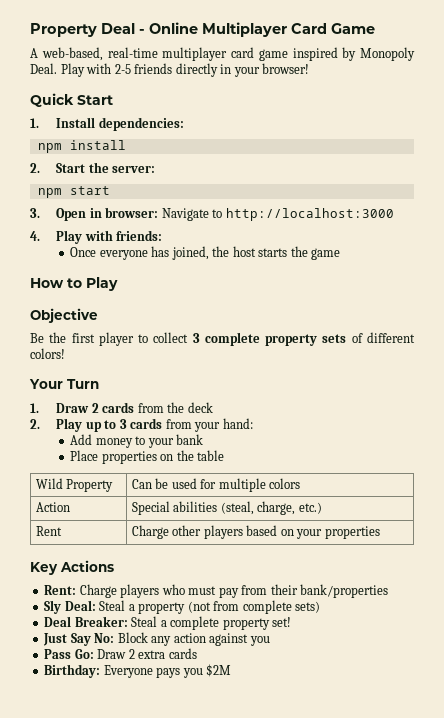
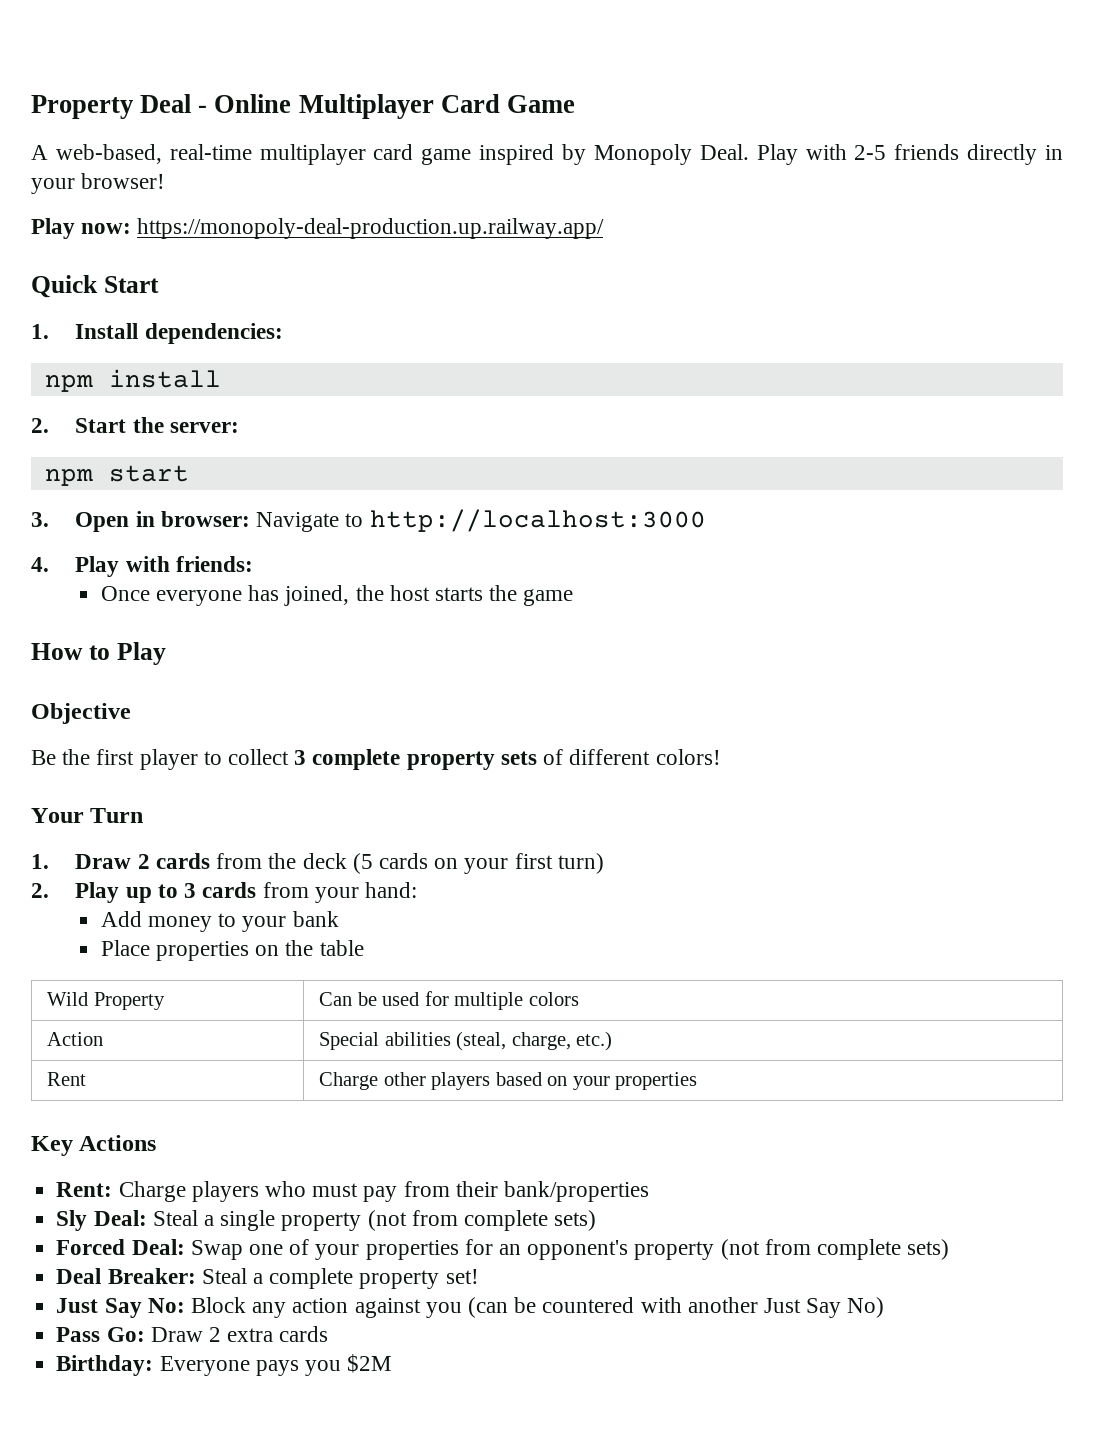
+ Play now: https://monopoly-deal-production.up.railway.app/
- 1. Draw 2 cards from the deck
+ 1. Draw 2 cards from the deck (5 cards on your first turn)
- Sly Deal: Steal a property (not from complete sets)
+ Sly Deal: Steal a single property (not from complete sets)
+ Forced Deal: Swap one of your properties for an opponent's property (not from complete sets)
- Just Say No: Block any action against you
+ Just Say No: Block any action against you (can be countered with another Just Say No)

